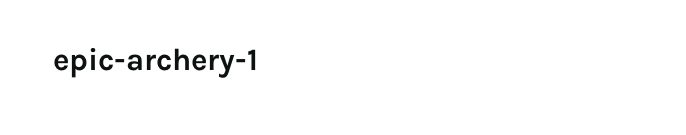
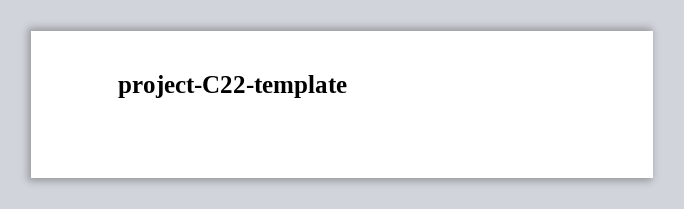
- epic-archery-1
+ project-C22-template

